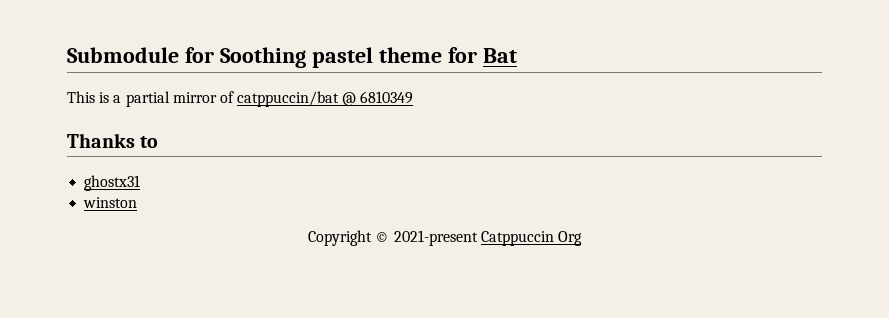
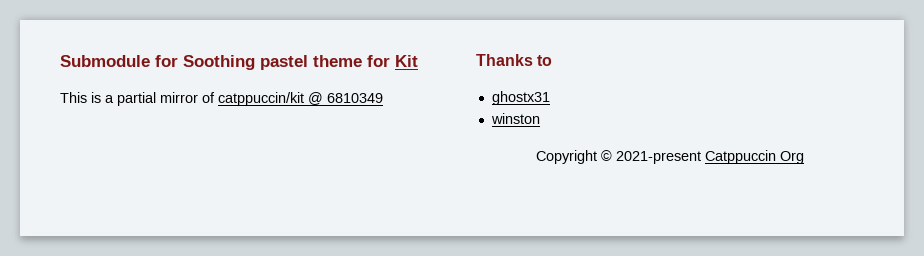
- Submodule for Soothing pastel theme for Bat
+ Submodule for Soothing pastel theme for Kit
- This is a partial mirror of catppuccin/bat @ 6810349
+ This is a partial mirror of catppuccin/kit @ 6810349

